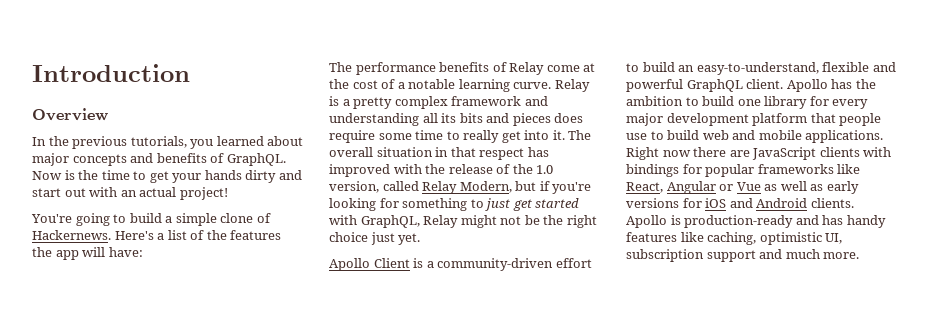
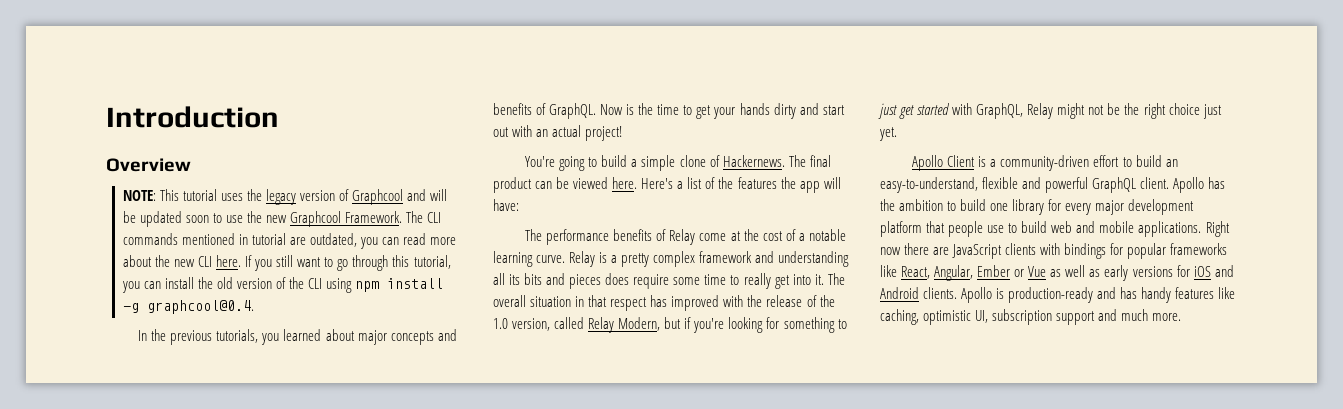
+ NOTE: This tutorial uses the legacy version of Graphcool and will be updated soon to use the new Graphcool Framework. The CLI commands mentioned in tutorial are outdated, you can read more about the new CLI here. If you still want to go through this tutorial, you can install the old version of the CLI using npm install -g graphcool@0.4.
+ The final product can be viewed here.
- Right now there are JavaScript clients with bindings for popular frameworks like React, Angular or Vue as well as early versions for iOS and Android clients.
+ Right now there are JavaScript clients with bindings for popular frameworks like React, Angular, Ember or Vue as well as early versions for iOS and Android clients.

